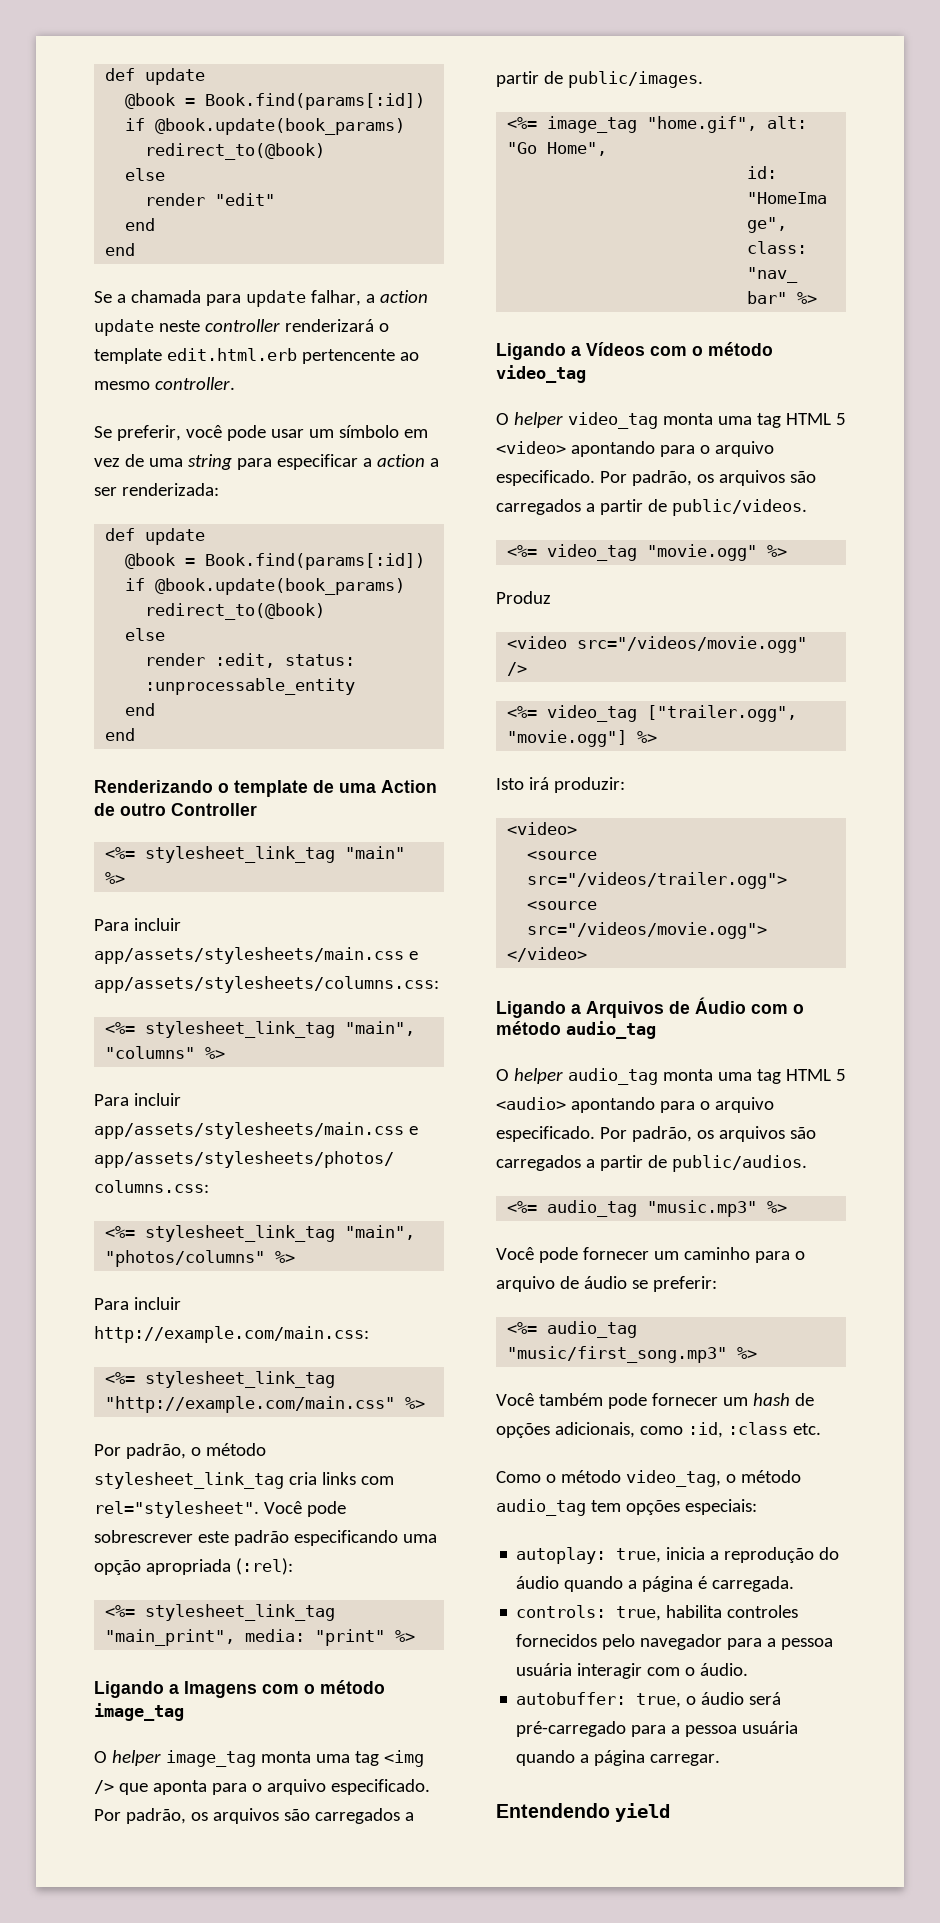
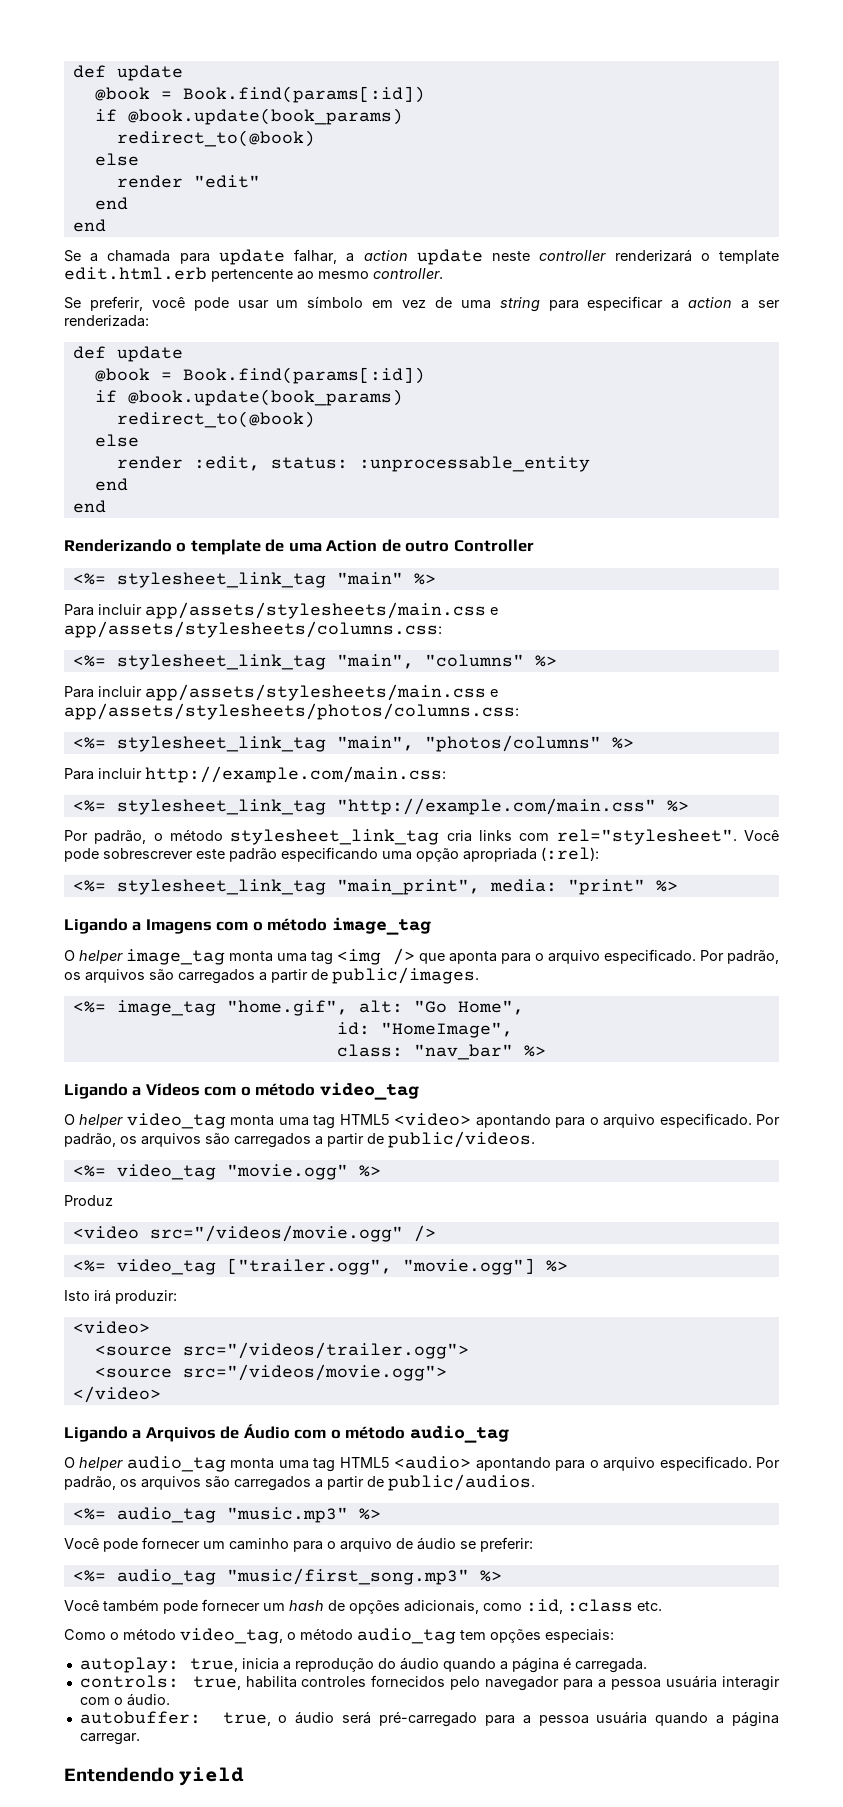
- O helper video_tag monta uma tag HTML 5 <video> apontando para o arquivo especificado.
+ O helper video_tag monta uma tag HTML5 <video> apontando para o arquivo especificado.
- O helper audio_tag monta uma tag HTML 5 <audio> apontando para o arquivo especificado.
+ O helper audio_tag monta uma tag HTML5 <audio> apontando para o arquivo especificado.

